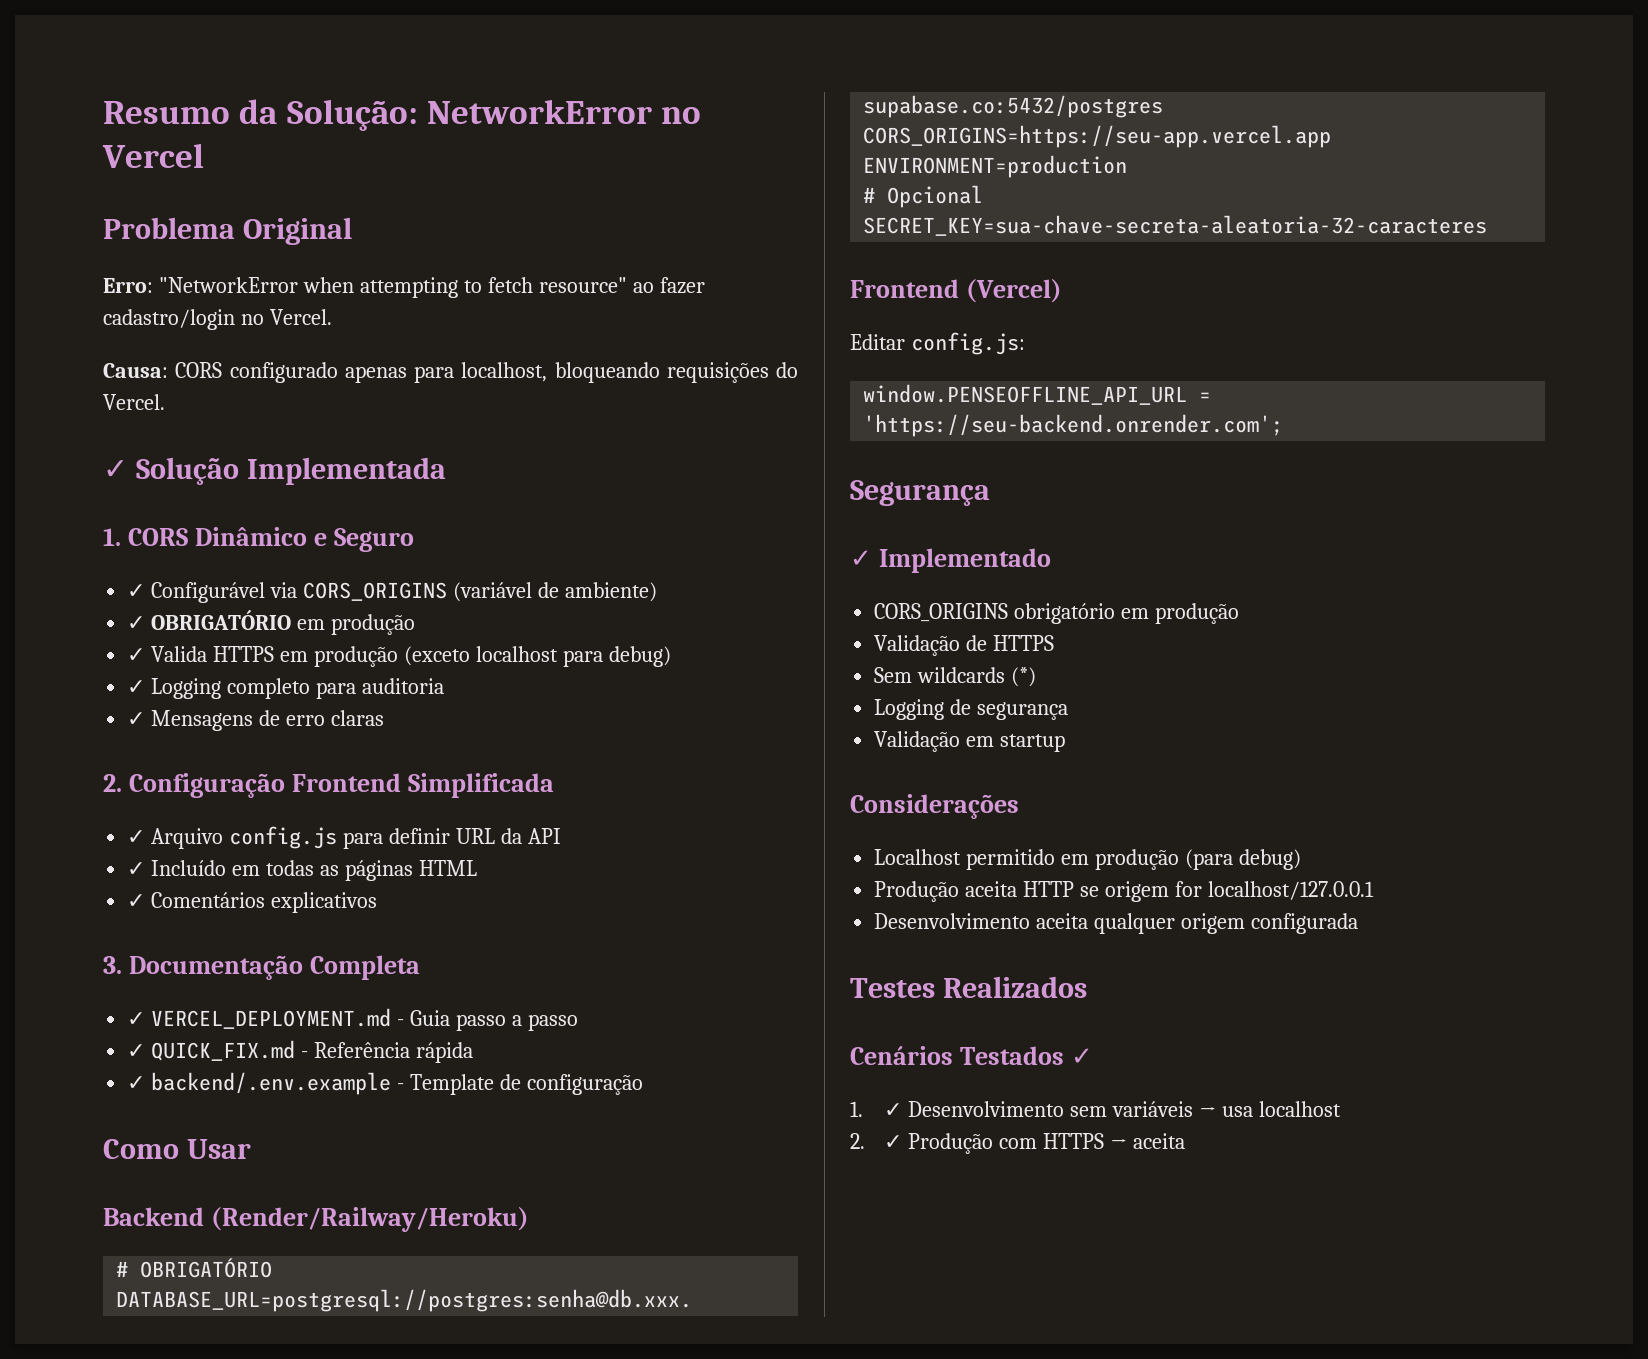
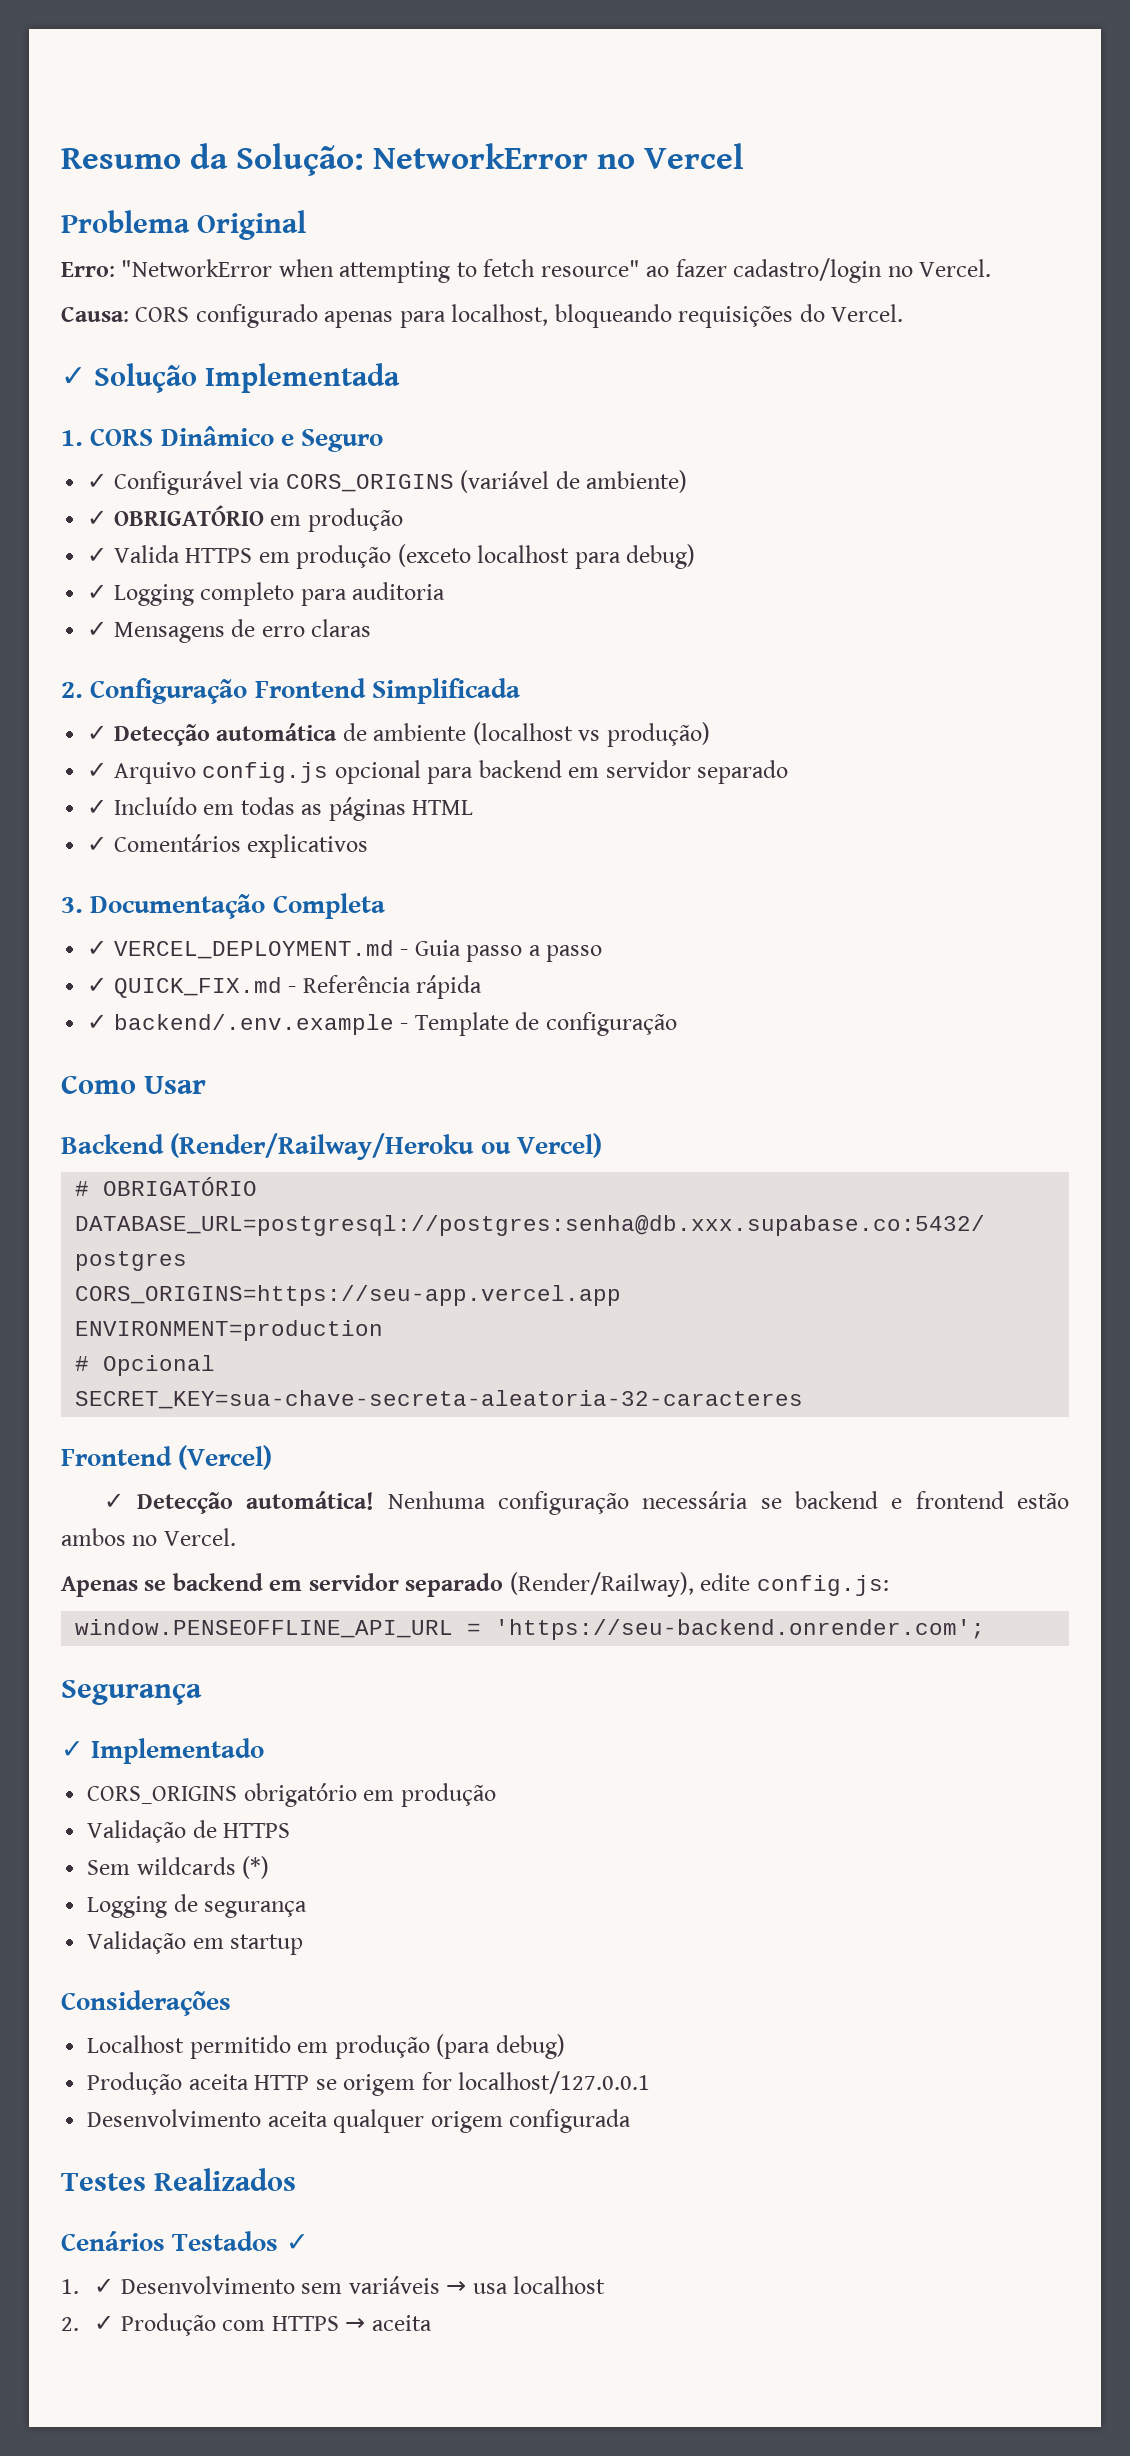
- ✓ Arquivo config.js para definir URL da API
+ ✓ Detecção automática de ambiente (localhost vs produção)
+ ✓ Arquivo config.js opcional para backend em servidor separado
- Backend (Render/Railway/Heroku)
+ Backend (Render/Railway/Heroku ou Vercel)
- Editar config.js:
+ ✓ Detecção automática! Nenhuma configuração necessária se backend e frontend estão ambos no Vercel.
+ Apenas se backend em servidor separado (Render/Railway), edite config.js:

